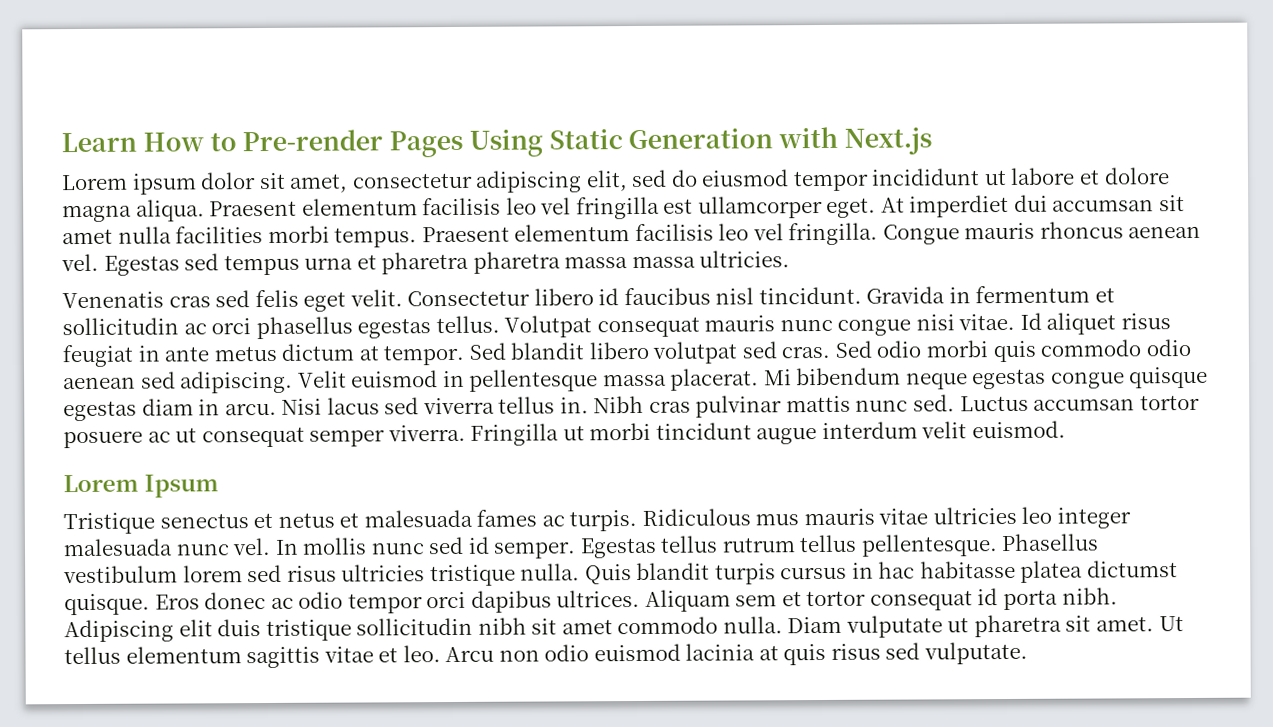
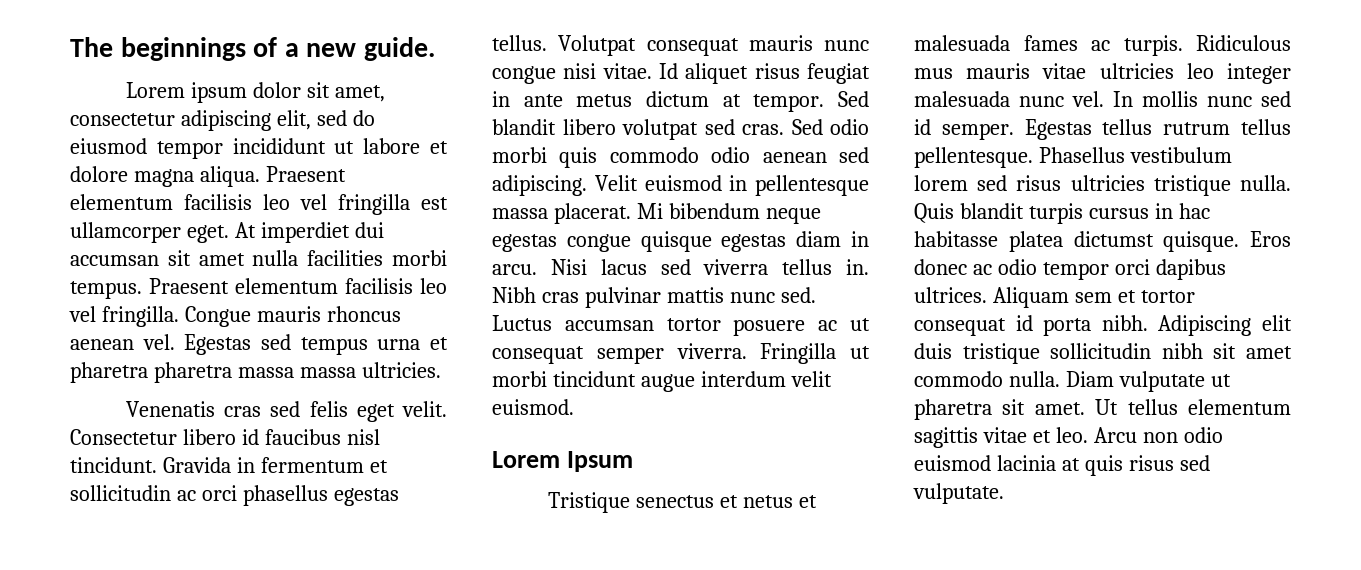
- Learn How to Pre-render Pages Using Static Generation with Next.js
+ The beginnings of a new guide.

